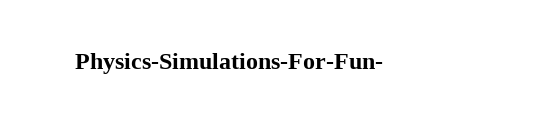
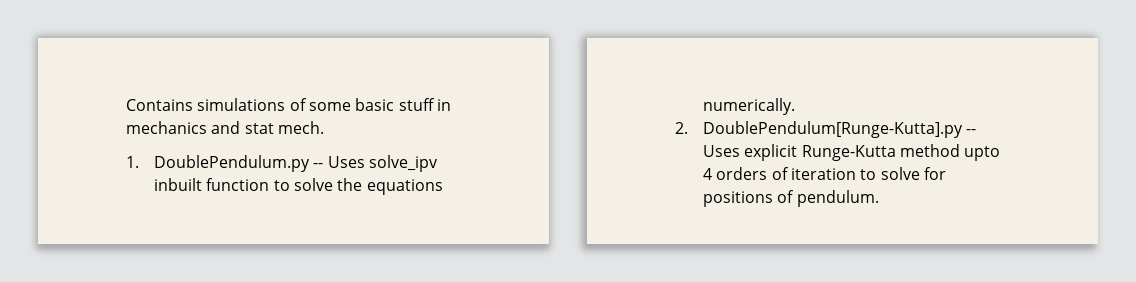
- Physics-Simulations-For-Fun-
+ Contains simulations of some basic stuff in mechanics and stat mech.
+ 1. DoublePendulum.py -- Uses solve_ipv inbuilt function to solve the equations numerically.
+ 2. DoublePendulum[Runge-Kutta].py -- Uses explicit Runge-Kutta method upto 4 orders of iteration to solve for positions of pendulum.

